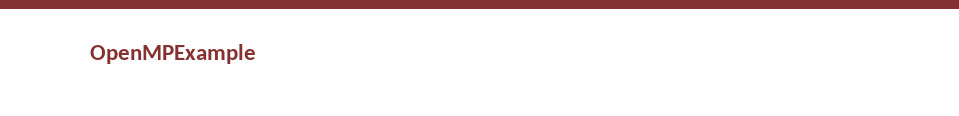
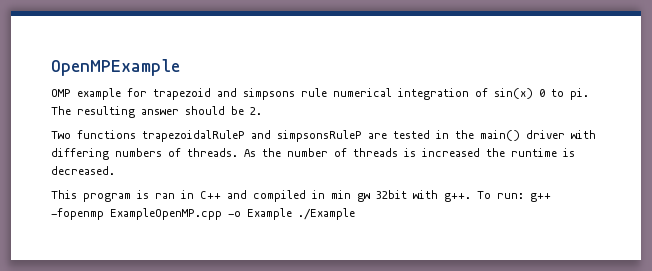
+ OMP example for trapezoid and simpsons rule numerical integration of sin(x) 0 to pi. The resulting answer should be 2.
+ Two functions trapezoidalRuleP and simpsonsRuleP are tested in the main() driver with differing numbers of threads. As the number of threads is increased the runtime is decreased.
+ This program is ran in C++ and compiled in min gw 32bit with g++. To run: g++ -fopenmp ExampleOpenMP.cpp -o Example ./Example

